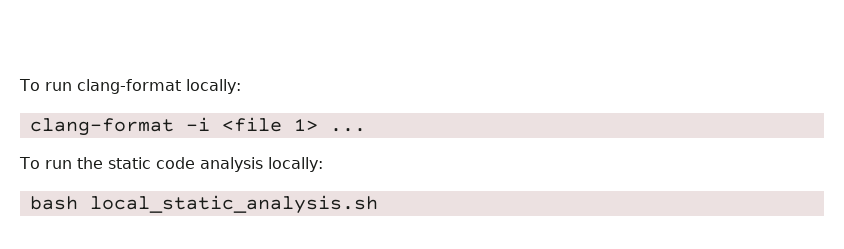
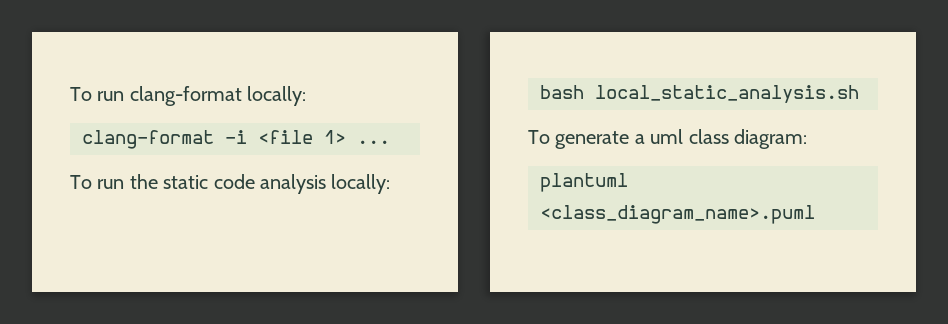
+ To generate a uml class diagram:
+ plantuml <class_diagram_name>.puml

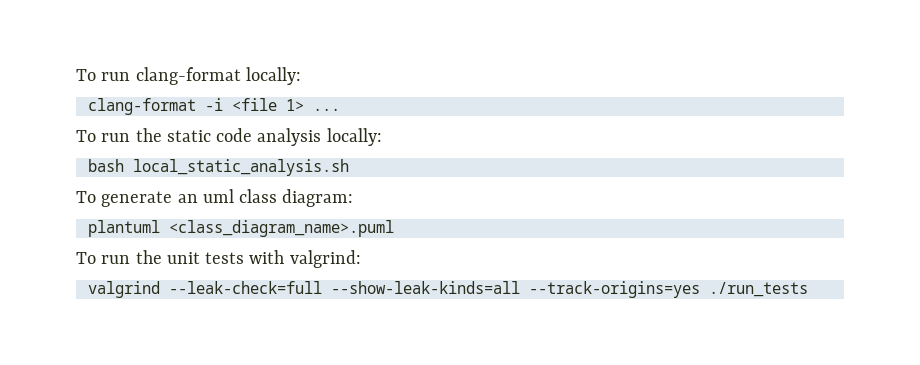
- To generate a uml class diagram:
+ To generate an uml class diagram:
+ To run the unit tests with valgrind:
+ valgrind --leak-check=full --show-leak-kinds=all --track-origins=yes ./run_tests

